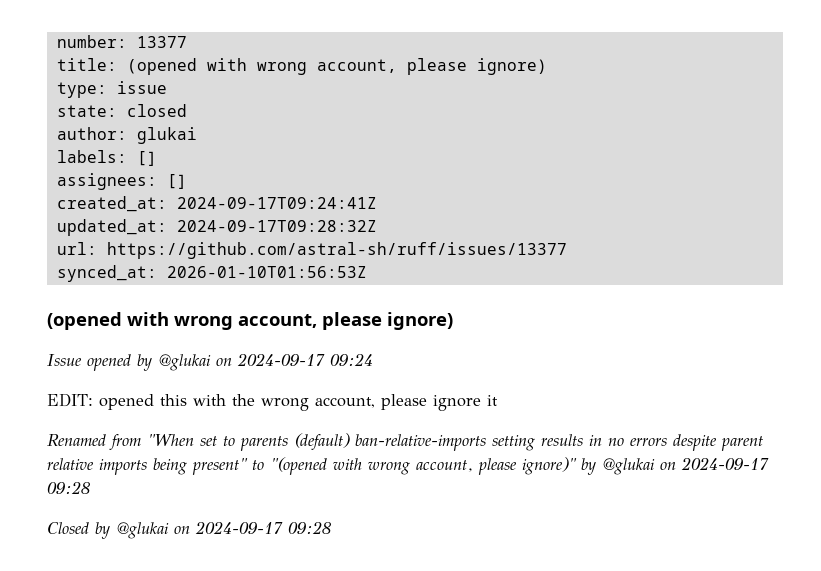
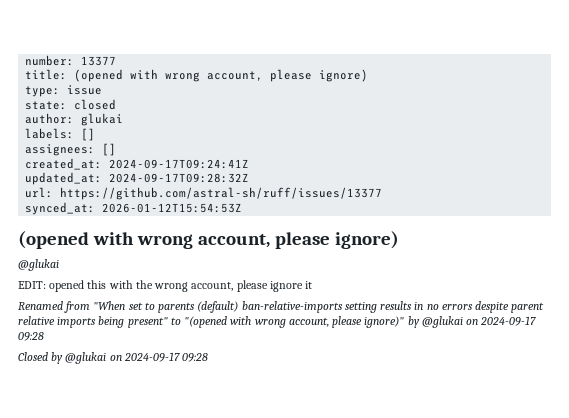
- synced_at: 2026-01-10T01:56:53Z
+ synced_at: 2026-01-12T15:54:53Z
  (opened with wrong account, please ignore)
- Issue opened by @glukai on 2024-09-17 09:24
+ @glukai

